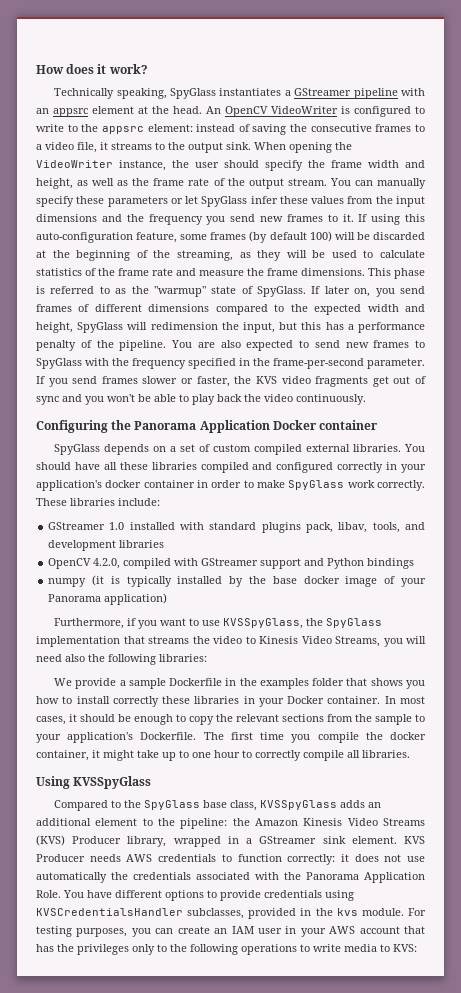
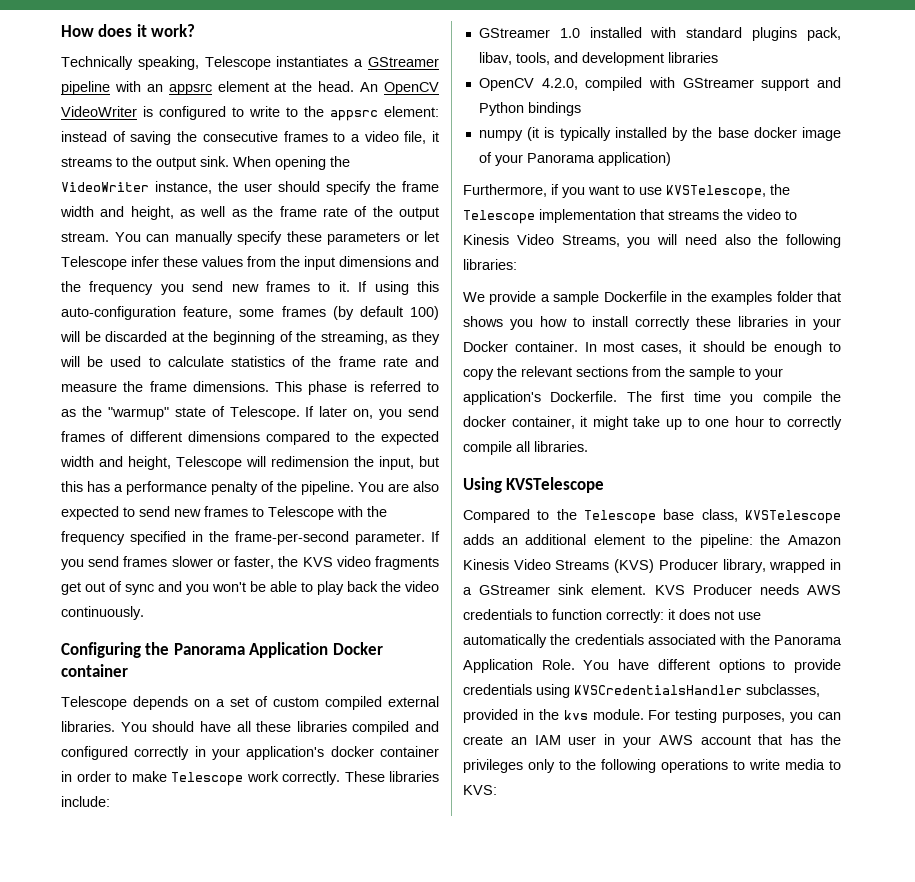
- Technically speaking, SpyGlass instantiates a GStreamer pipeline with an appsrc element at the head.
+ Technically speaking, Telescope instantiates a GStreamer pipeline with an appsrc element at the head.
- You can manually specify these parameters or let SpyGlass infer these values from the input dimensions and the frequency you send new frames to it.
+ You can manually specify these parameters or let Telescope infer these values from the input dimensions and the frequency you send new frames to it.
- This phase is referred to as the "warmup" state of SpyGlass.
+ This phase is referred to as the "warmup" state of Telescope.
- If later on, you send frames of different dimensions compared to the expected width and height, SpyGlass will redimension the input, but this has a performance penalty of the pipeline.
+ If later on, you send frames of different dimensions compared to the expected width and height, Telescope will redimension the input, but this has a performance penalty of the pipeline.
- You are also expected to send new frames to SpyGlass with the frequency specified in the frame-per-second parameter.
+ You are also expected to send new frames to Telescope with the frequency specified in the frame-per-second parameter.
- SpyGlass depends on a set of custom compiled external libraries.
+ Telescope depends on a set of custom compiled external libraries.
- You should have all these libraries compiled and configured correctly in your application's docker container in order to make SpyGlass work correctly.
+ You should have all these libraries compiled and configured correctly in your application's docker container in order to make Telescope work correctly.
- Furthermore, if you want to use KVSSpyGlass, the SpyGlass implementation that streams the video to Kinesis Video Streams, you will need also the following libraries:
+ Furthermore, if you want to use KVSTelescope, the Telescope implementation that streams the video to Kinesis Video Streams, you will need also the following libraries:
- Using KVSSpyGlass
+ Using KVSTelescope
- Compared to the SpyGlass base class, KVSSpyGlass adds an additional element to the pipeline: the Amazon Kinesis Video Streams (KVS) Producer library, wrapped in a GStreamer sink element.
+ Compared to the Telescope base class, KVSTelescope adds an additional element to the pipeline: the Amazon Kinesis Video Streams (KVS) Producer library, wrapped in a GStreamer sink element.

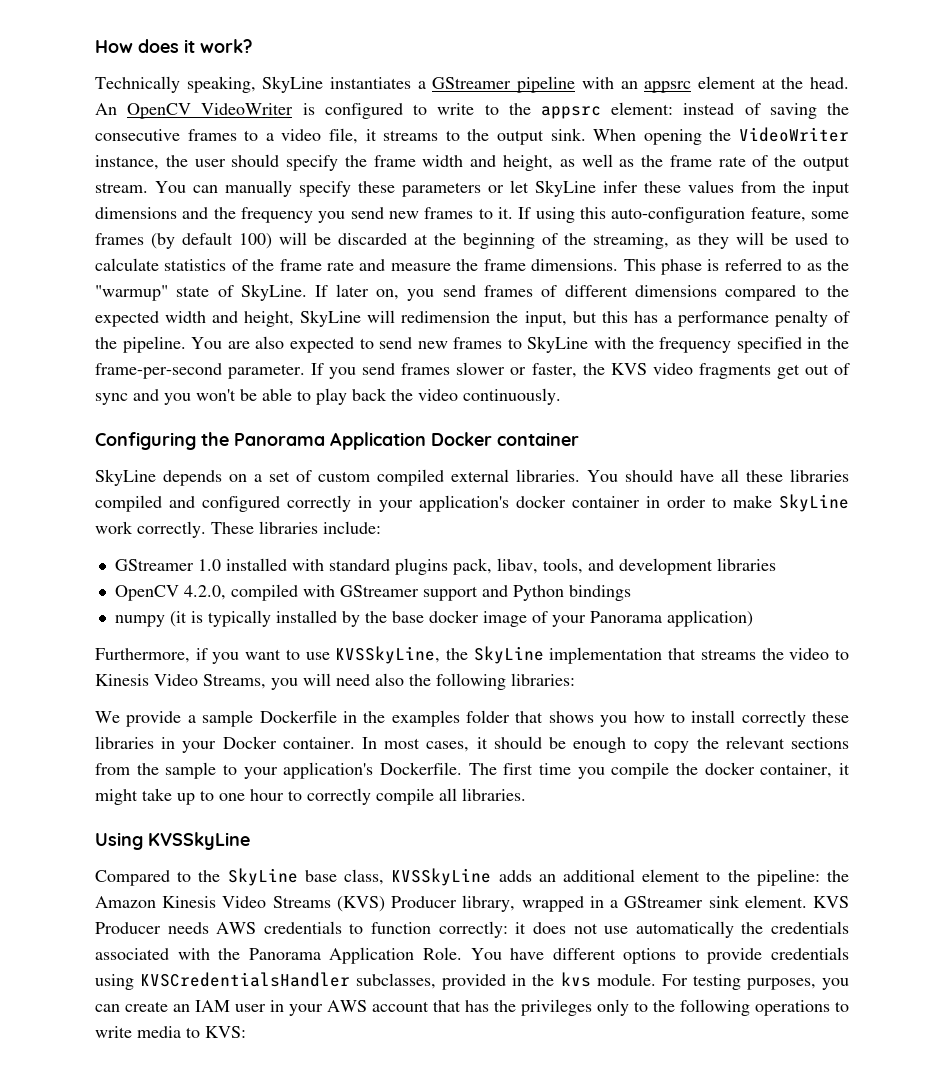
- Technically speaking, Telescope instantiates a GStreamer pipeline with an appsrc element at the head.
+ Technically speaking, SkyLine instantiates a GStreamer pipeline with an appsrc element at the head.
- You can manually specify these parameters or let Telescope infer these values from the input dimensions and the frequency you send new frames to it.
+ You can manually specify these parameters or let SkyLine infer these values from the input dimensions and the frequency you send new frames to it.
- This phase is referred to as the "warmup" state of Telescope.
+ This phase is referred to as the "warmup" state of SkyLine.
- If later on, you send frames of different dimensions compared to the expected width and height, Telescope will redimension the input, but this has a performance penalty of the pipeline.
+ If later on, you send frames of different dimensions compared to the expected width and height, SkyLine will redimension the input, but this has a performance penalty of the pipeline.
- You are also expected to send new frames to Telescope with the frequency specified in the frame-per-second parameter.
+ You are also expected to send new frames to SkyLine with the frequency specified in the frame-per-second parameter.
- Telescope depends on a set of custom compiled external libraries.
+ SkyLine depends on a set of custom compiled external libraries.
- You should have all these libraries compiled and configured correctly in your application's docker container in order to make Telescope work correctly.
+ You should have all these libraries compiled and configured correctly in your application's docker container in order to make SkyLine work correctly.
- Furthermore, if you want to use KVSTelescope, the Telescope implementation that streams the video to Kinesis Video Streams, you will need also the following libraries:
+ Furthermore, if you want to use KVSSkyLine, the SkyLine implementation that streams the video to Kinesis Video Streams, you will need also the following libraries:
- Using KVSTelescope
+ Using KVSSkyLine
- Compared to the Telescope base class, KVSTelescope adds an additional element to the pipeline: the Amazon Kinesis Video Streams (KVS) Producer library, wrapped in a GStreamer sink element.
+ Compared to the SkyLine base class, KVSSkyLine adds an additional element to the pipeline: the Amazon Kinesis Video Streams (KVS) Producer library, wrapped in a GStreamer sink element.

